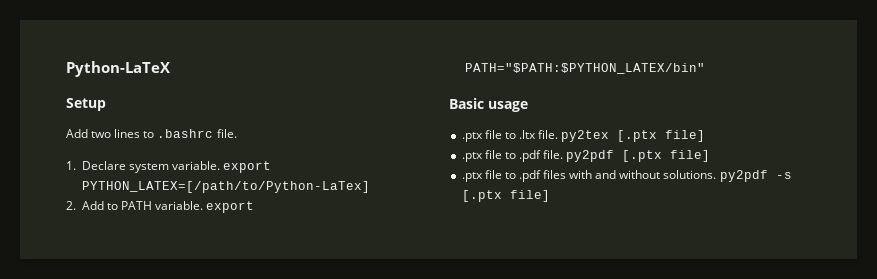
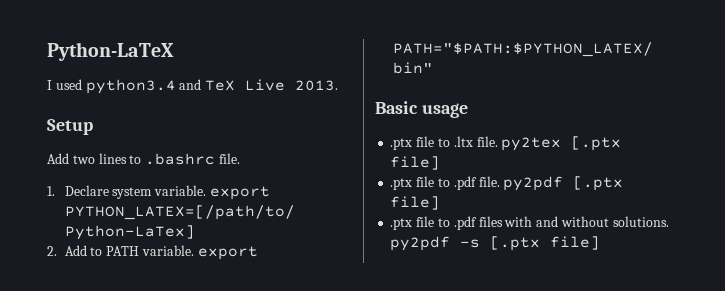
+ I used python3.4 and TeX Live 2013.

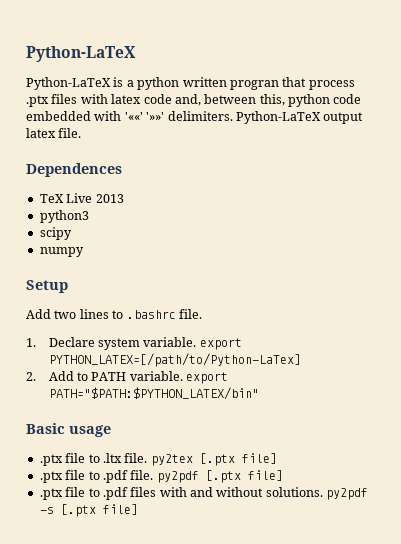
- I used python3.4 and TeX Live 2013.
+ Python-LaTeX is a python written progran that process .ptx files with latex code and, between this, python code embedded with '««' '»»' delimiters. Python-LaTeX output latex file.
+ Dependences
+ TeX Live 2013
+ python3
+ scipy
+ numpy

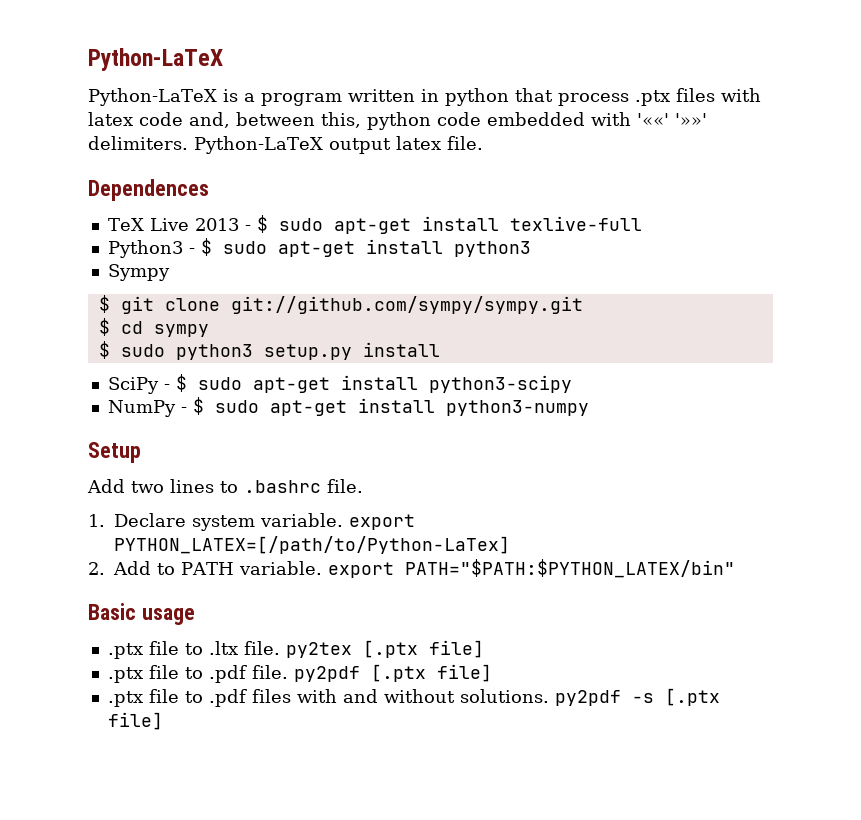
- Python-LaTeX is a python written progran that process .ptx files with latex code and, between this, python code embedded with '««' '»»' delimiters.
+ Python-LaTeX is a program written in python that process .ptx files with latex code and, between this, python code embedded with '««' '»»' delimiters.
- TeX Live 2013
- python3
- scipy
- numpy
+ TeX Live 2013 - $ sudo apt-get install texlive-full
+ Python3 - $ sudo apt-get install python3
+ Sympy
+ $ git clone git://github.com/sympy/sympy.git
+ $ cd sympy
+ $ sudo python3 setup.py install
+ SciPy - $ sudo apt-get install python3-scipy
+ NumPy - $ sudo apt-get install python3-numpy

